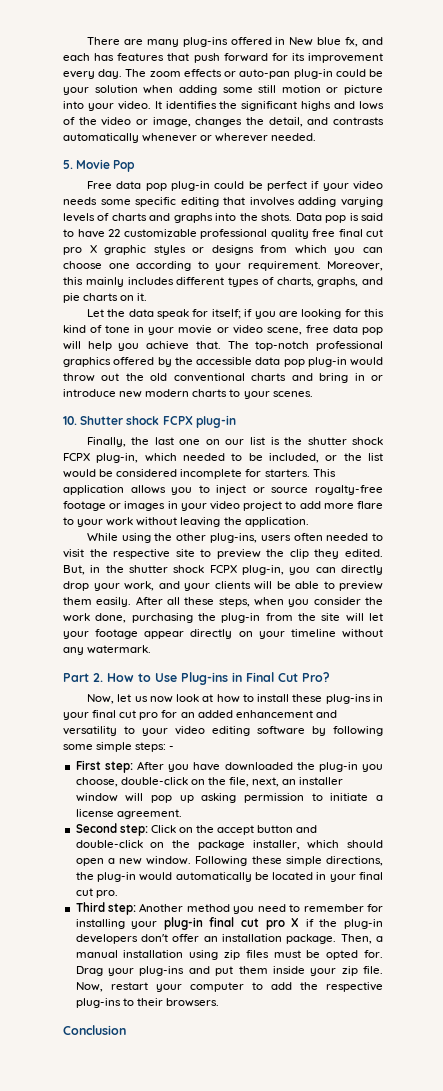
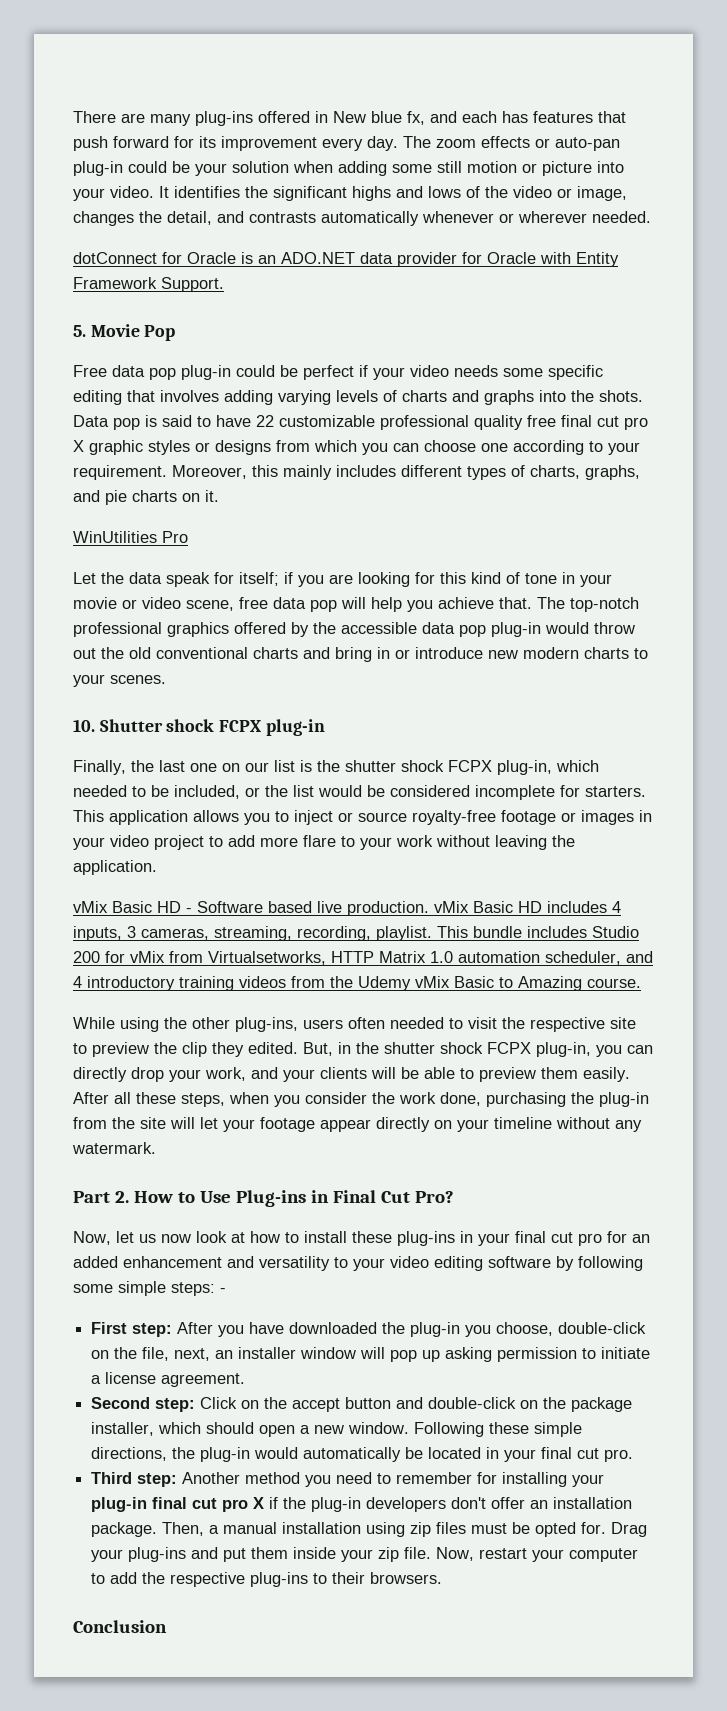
+ dotConnect for Oracle is an ADO.NET data provider for Oracle with Entity Framework Support.
+ WinUtilities Pro
+ vMix Basic HD - Software based live production. vMix Basic HD includes 4 inputs, 3 cameras, streaming, recording, playlist. This bundle includes Studio 200 for vMix from Virtualsetworks, HTTP Matrix 1.0 automation scheduler, and 4 introductory training videos from the Udemy vMix Basic to Amazing course.

